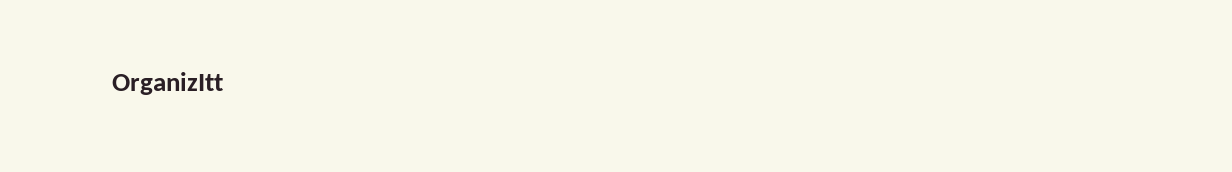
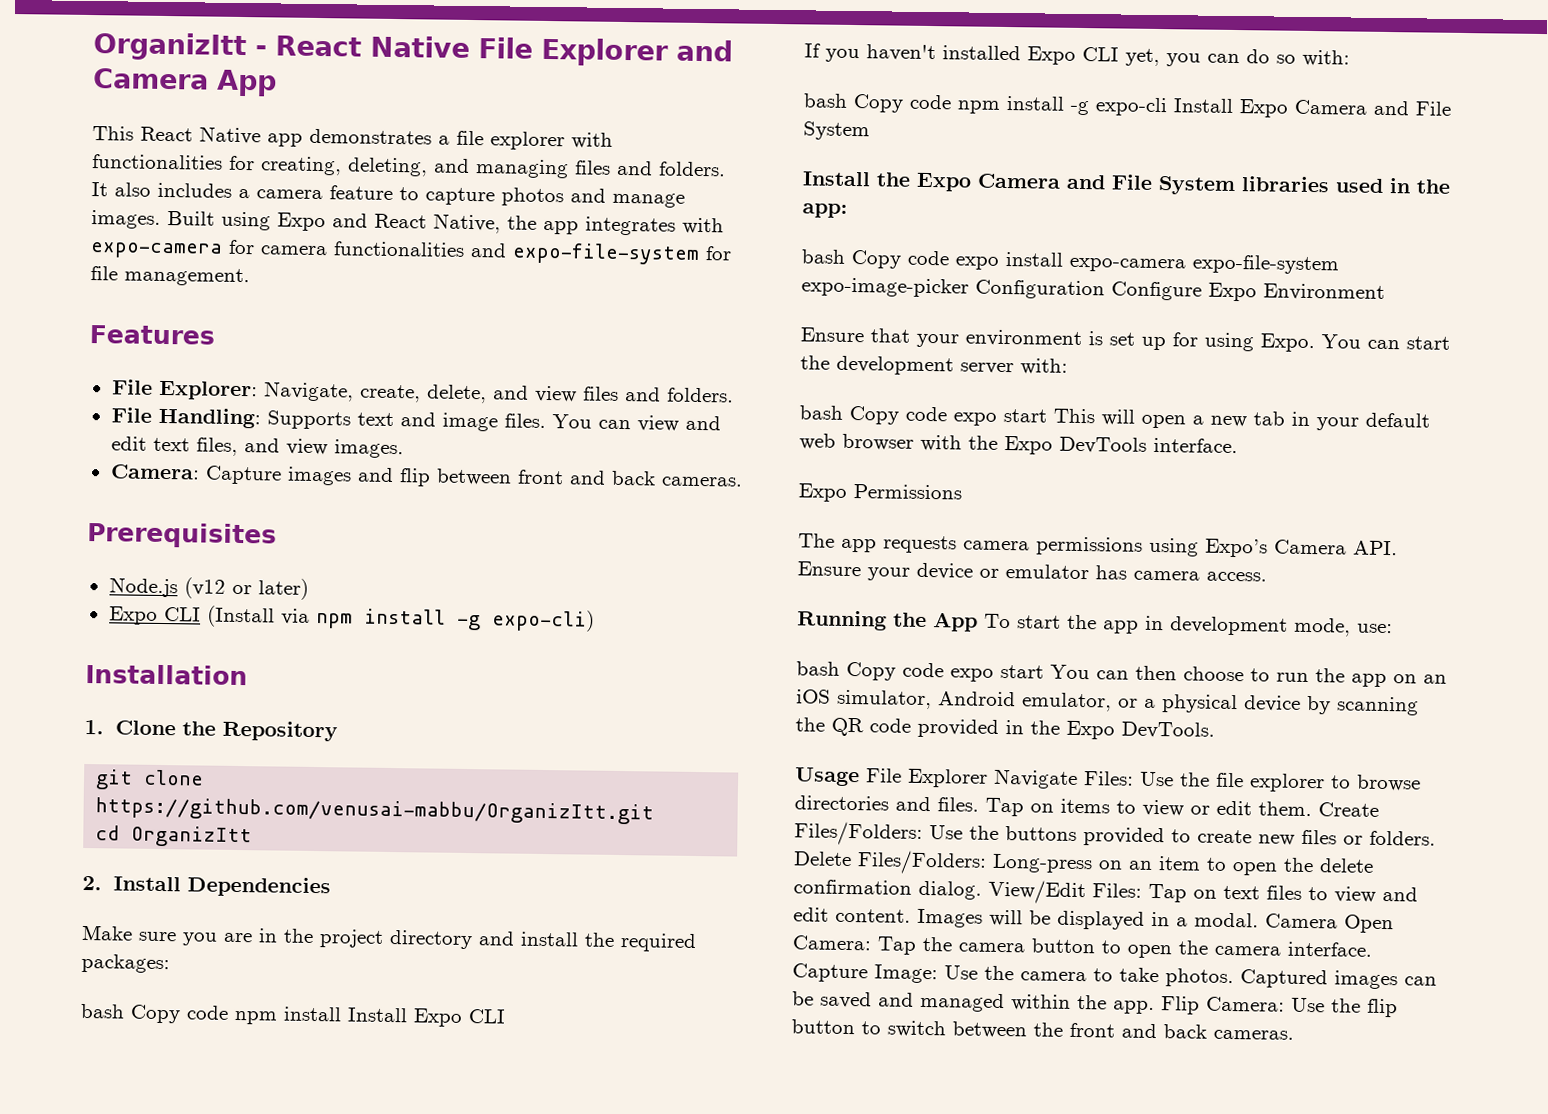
- OrganizItt
+ OrganizItt - React Native File Explorer and Camera App
+ This React Native app demonstrates a file explorer with functionalities for creating, deleting, and managing files and folders. It also includes a camera feature to capture photos and manage images. Built using Expo and React Native, the app integrates with expo-camera for camera functionalities and expo-file-system for file management.
+ Features
+ File Explorer: Navigate, create, delete, and view files and folders.
+ File Handling: Supports text and image files. You can view and edit text files, and view images.
+ Camera: Capture images and flip between front and back cameras.
+ Prerequisites
+ Node.js (v12 or later)
+ Expo CLI (Install via npm install -g expo-cli)
+ Installation
+ 1. Clone the Repository
+ git clone https://github.com/venusai-mabbu/OrganizItt.git
+ cd OrganizItt
+ 2. Install Dependencies
+ Make sure you are in the project directory and install the required packages:
+ bash Copy code npm install Install Expo CLI
+ If you haven't installed Expo CLI yet, you can do so with:
+ bash Copy code npm install -g expo-cli Install Expo Camera and File System
+ Install the Expo Camera and File System libraries used in the app:
+ bash Copy code expo install expo-camera expo-file-system expo-image-picker Configuration Configure Expo Environment
+ Ensure that your environment is set up for using Expo. You can start the development server with:
+ bash Copy code expo start This will open a new tab in your default web browser with the Expo DevTools interface.
+ Expo Permissions
+ The app requests camera permissions using Expo’s Camera API. Ensure your device or emulator has camera access.
+ Running the App To start the app in development mode, use:
+ bash Copy code expo start You can then choose to run the app on an iOS simulator, Android emulator, or a physical device by scanning the QR code provided in the Expo DevTools.
+ Usage File Explorer Navigate Files: Use the file explorer to browse directories and files. Tap on items to view or edit them. Create Files/Folders: Use the buttons provided to create new files or folders. Delete Files/Folders: Long-press on an item to open the delete confirmation dialog. View/Edit Files: Tap on text files to view and edit content. Images will be displayed in a modal. Camera Open Camera: Tap the camera button to open the camera interface. Capture Image: Use the camera to take photos. Captured images can be saved and managed within the app. Flip Camera: Use the flip button to switch between the front and back cameras.

